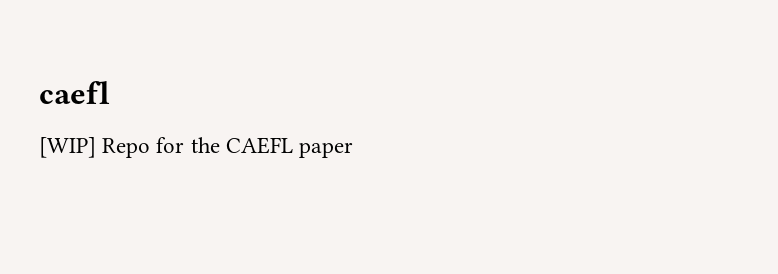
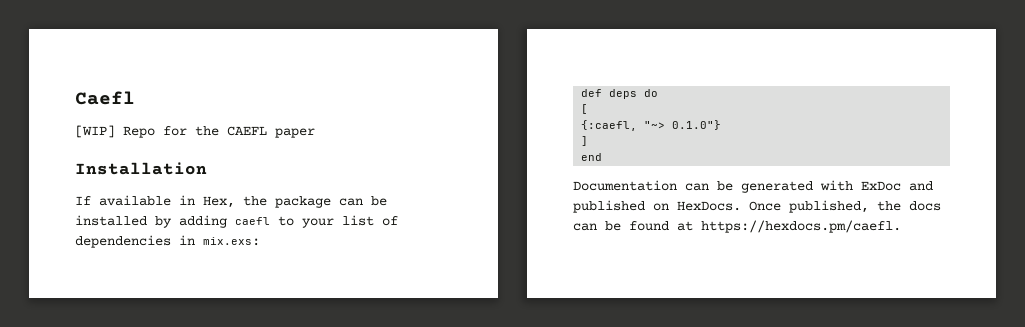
- caefl
+ Caefl
+ Installation
+ If available in Hex, the package can be installed by adding caefl to your list of dependencies in mix.exs:
+ def deps do
+ [
+ {:caefl, "~> 0.1.0"}
+ ]
+ end
+ Documentation can be generated with ExDoc and published on HexDocs. Once published, the docs can be found at https://hexdocs.pm/caefl.

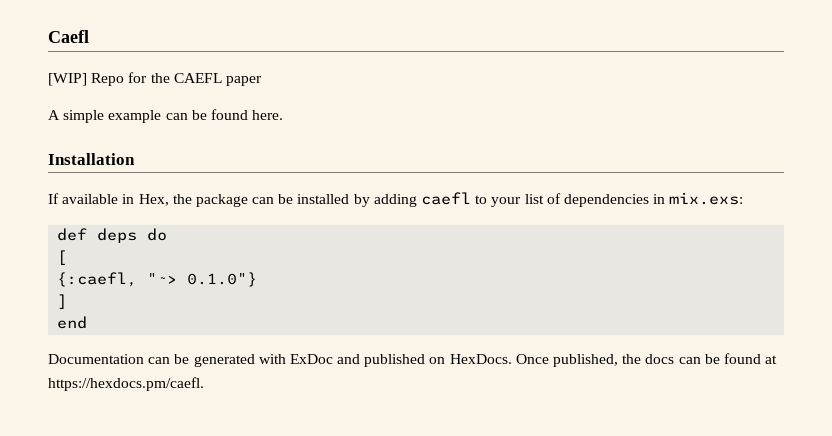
+ A simple example can be found here.

